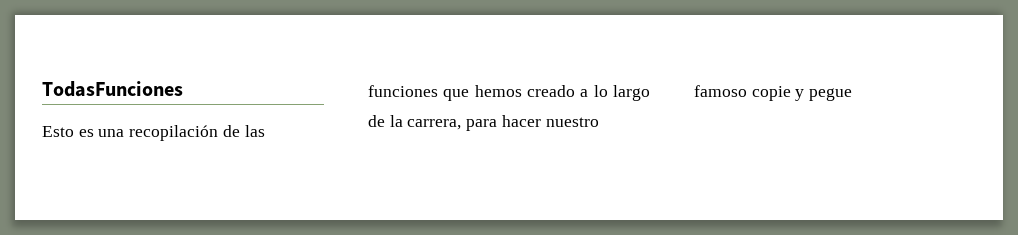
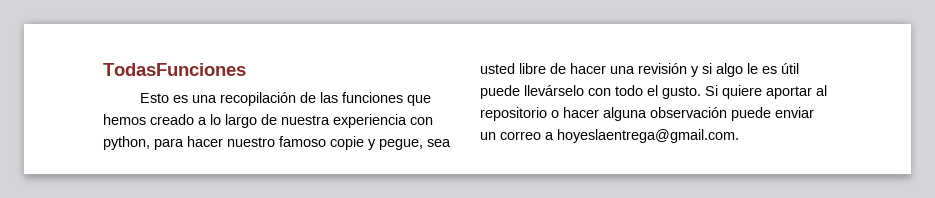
- Esto es una recopilación de las funciones que hemos creado a lo largo de la carrera, para hacer nuestro famoso copie y pegue
+ Esto es una recopilación de las funciones que hemos creado a lo largo de nuestra experiencia con python, para hacer nuestro famoso copie y pegue, sea usted libre de hacer una revisión y si algo le es útil puede llevárselo con todo el gusto. Si quiere aportar al repositorio o hacer alguna observación puede enviar un correo a hoyeslaentrega@gmail.com.

